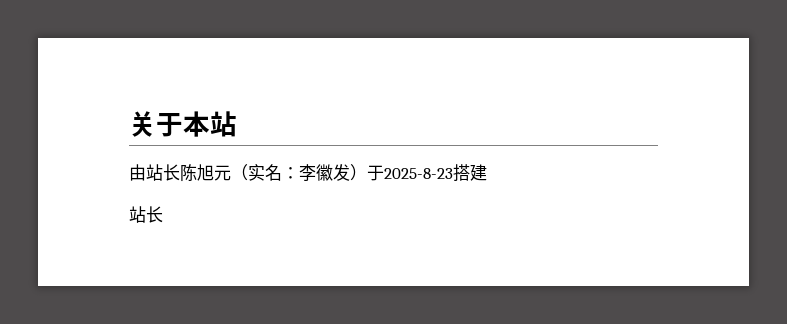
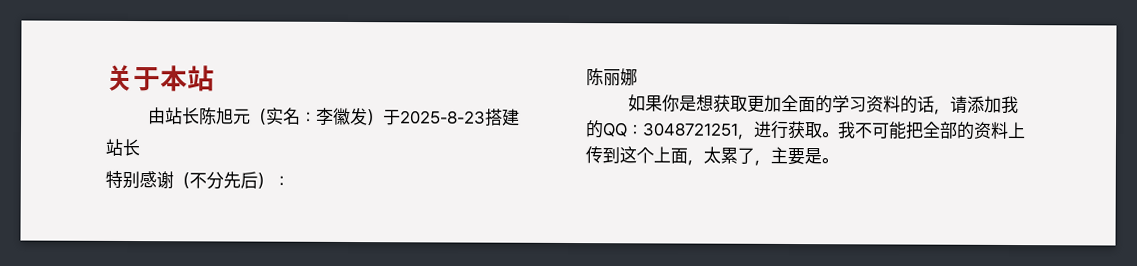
+ 特别感谢（不分先后）：
+ 陈丽娜
+ 如果你是想获取更加全面的学习资料的话，请添加我的QQ：3048721251，进行获取。我不可能把全部的资料上传到这个上面，太累了，主要是。

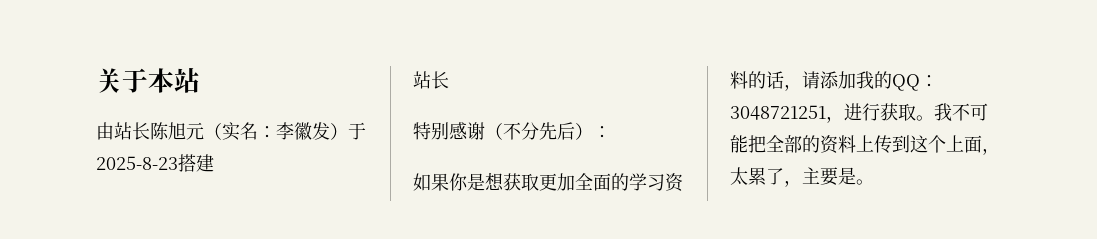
- 陈丽娜

